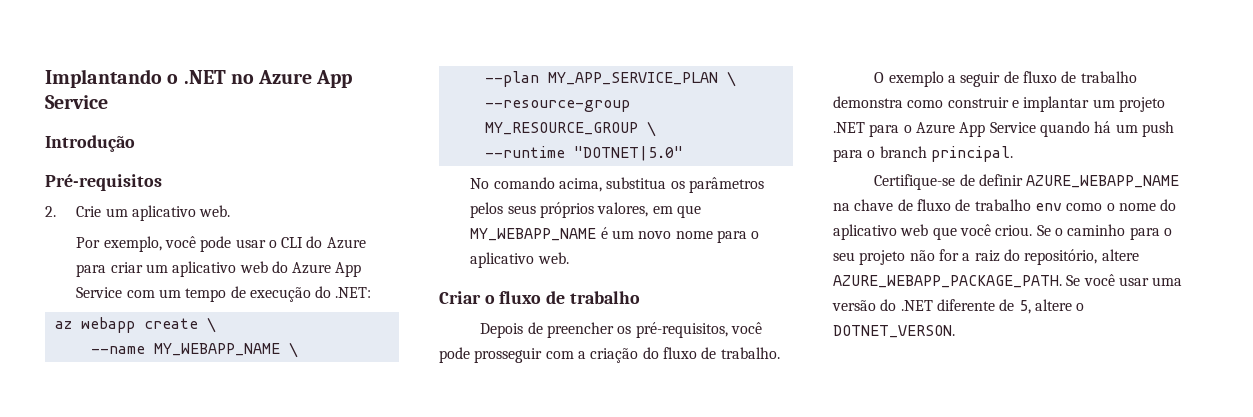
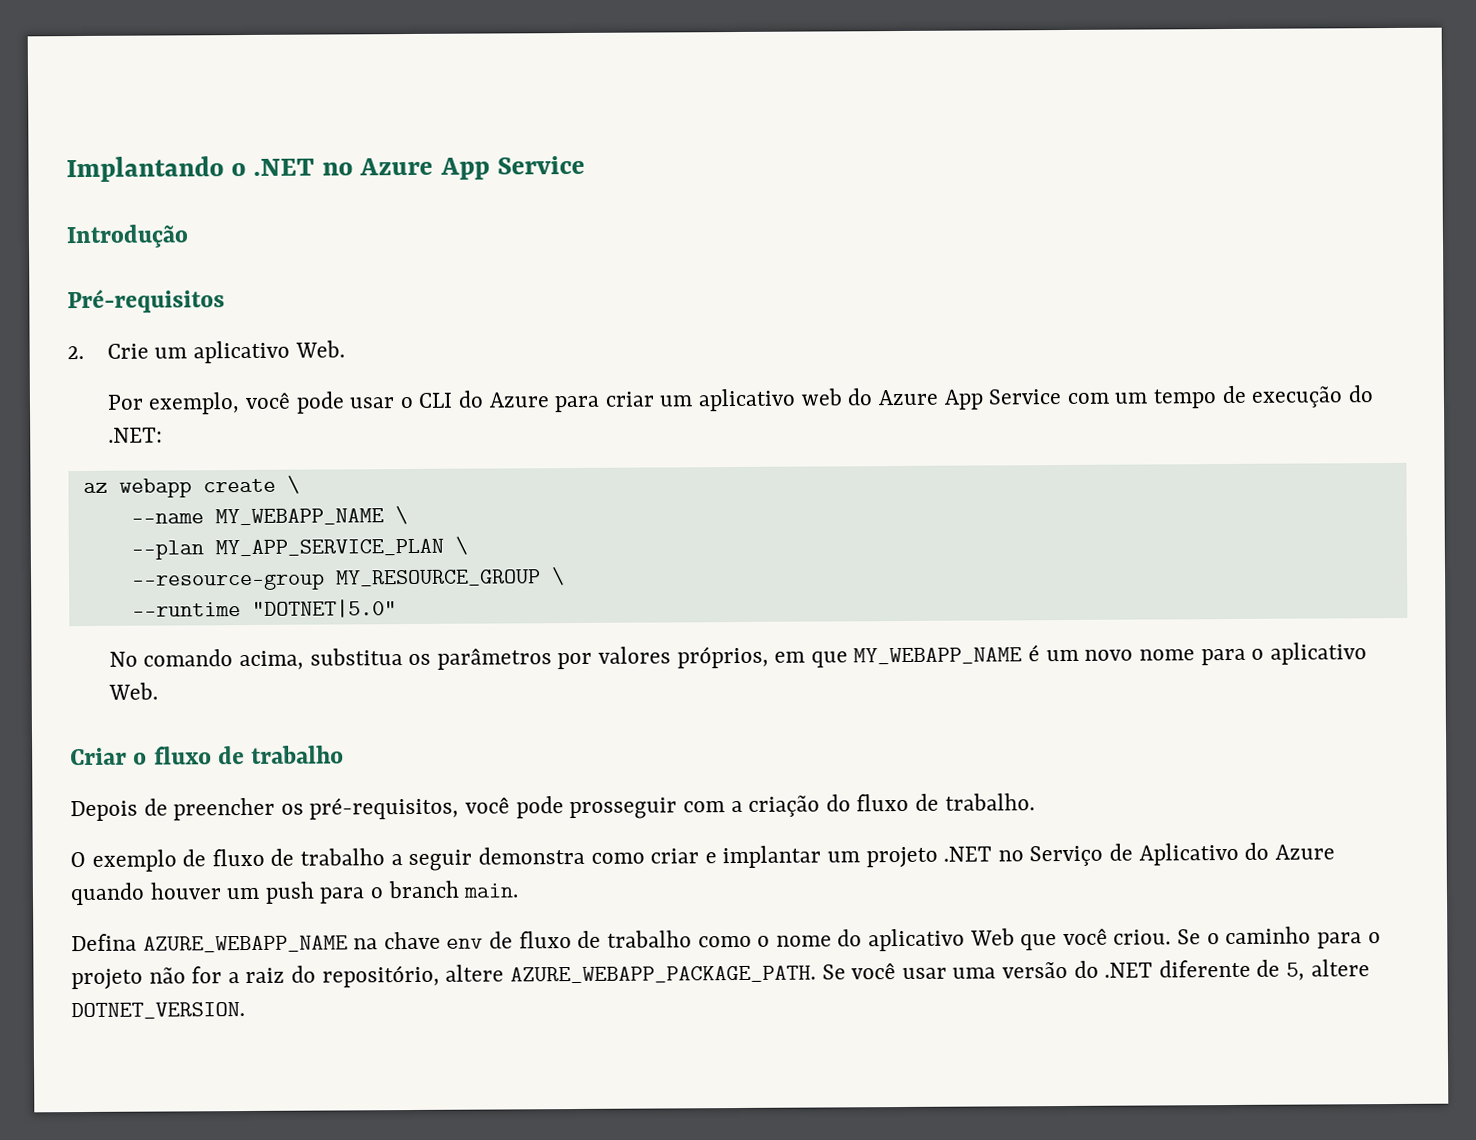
- 2. Crie um aplicativo web.
+ 2. Crie um aplicativo Web.
- No comando acima, substitua os parâmetros pelos seus próprios valores, em que MY_WEBAPP_NAME é um novo nome para o aplicativo web.
+ No comando acima, substitua os parâmetros por valores próprios, em que MY_WEBAPP_NAME é um novo nome para o aplicativo Web.
- O exemplo a seguir de fluxo de trabalho demonstra como construir e implantar um projeto .NET para o Azure App Service quando há um push para o branch principal.
- Certifique-se de definir AZURE_WEBAPP_NAME na chave de fluxo de trabalho env como o nome do aplicativo web que você criou.
+ O exemplo de fluxo de trabalho a seguir demonstra como criar e implantar um projeto .NET no Serviço de Aplicativo do Azure quando houver um push para o branch main.
+ Defina AZURE_WEBAPP_NAME na chave env de fluxo de trabalho como o nome do aplicativo Web que você criou.
- Se o caminho para o seu projeto não for a raiz do repositório, altere AZURE_WEBAPP_PACKAGE_PATH.
+ Se o caminho para o projeto não for a raiz do repositório, altere AZURE_WEBAPP_PACKAGE_PATH.
- Se você usar uma versão do .NET diferente de 5, altere o DOTNET_VERSON.
+ Se você usar uma versão do .NET diferente de 5, altere DOTNET_VERSION.

